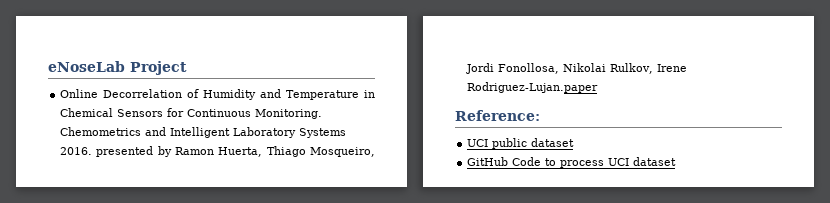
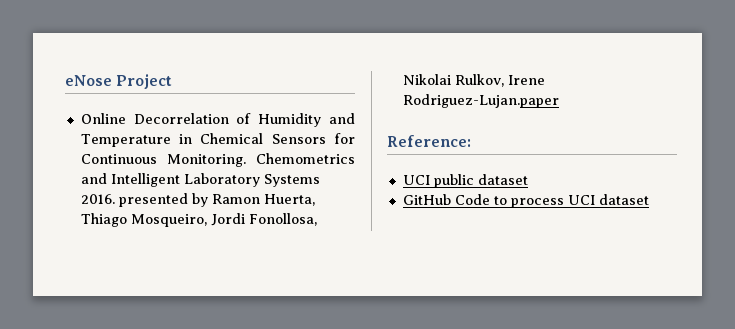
- eNoseLab Project
+ eNose Project

